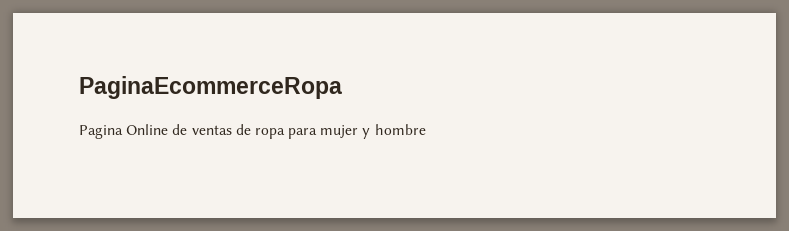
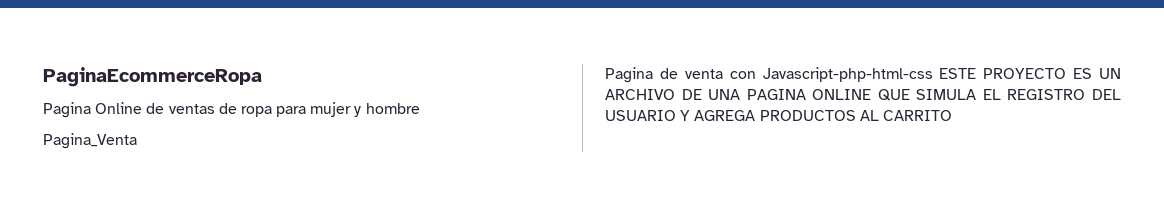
+ Pagina_Venta
+ Pagina de venta con Javascript-php-html-css ESTE PROYECTO ES UN ARCHIVO DE UNA PAGINA ONLINE QUE SIMULA EL REGISTRO DEL USUARIO Y AGREGA PRODUCTOS AL CARRITO

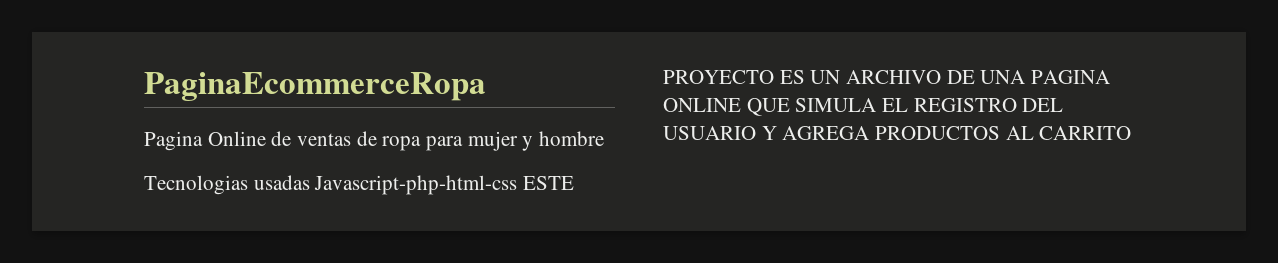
- Pagina_Venta
- Pagina de venta con Javascript-php-html-css ESTE PROYECTO ES UN ARCHIVO DE UNA PAGINA ONLINE QUE SIMULA EL REGISTRO DEL USUARIO Y AGREGA PRODUCTOS AL CARRITO
+ Tecnologias usadas Javascript-php-html-css ESTE PROYECTO ES UN ARCHIVO DE UNA PAGINA ONLINE QUE SIMULA EL REGISTRO DEL USUARIO Y AGREGA PRODUCTOS AL CARRITO

